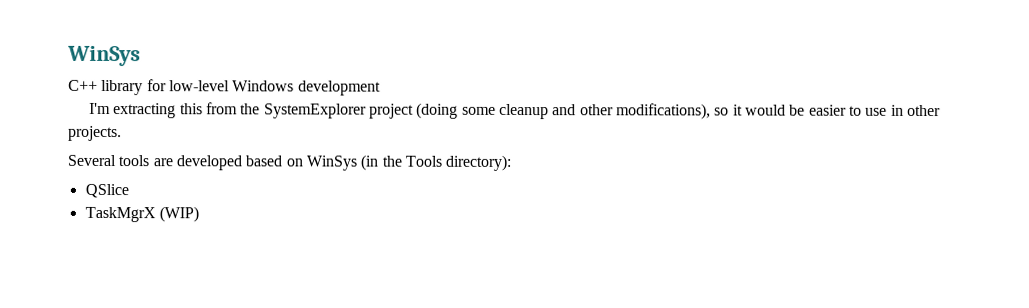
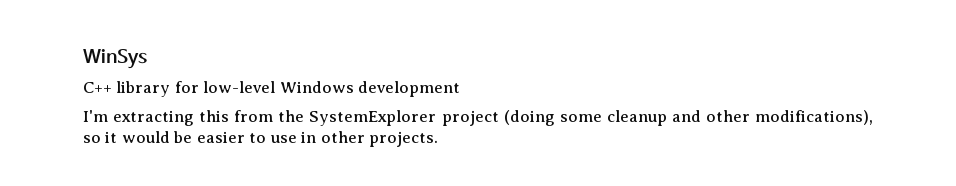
- Several tools are developed based on WinSys (in the Tools directory):
- QSlice
- TaskMgrX (WIP)

